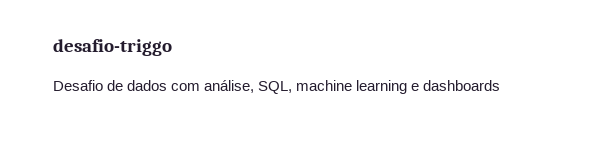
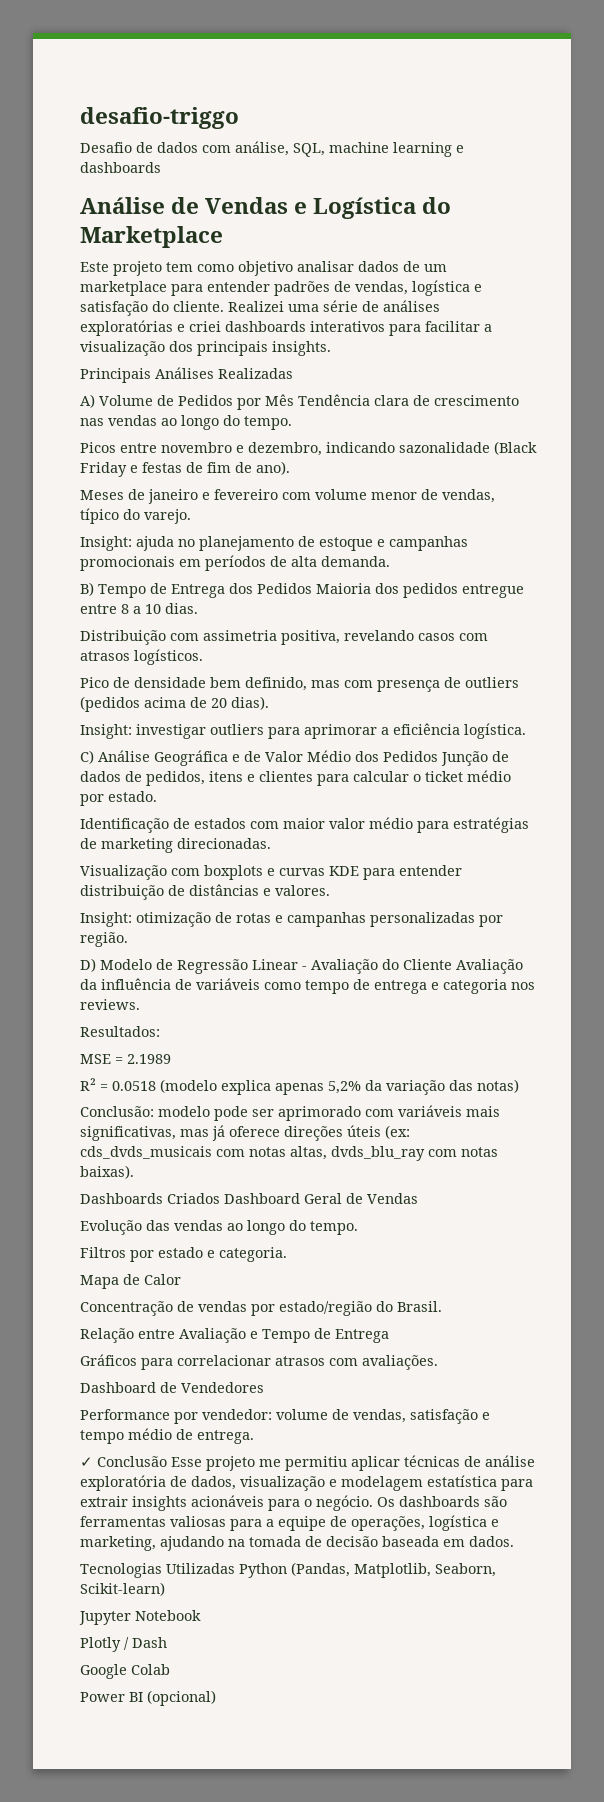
+ Análise de Vendas e Logística do Marketplace
+ Este projeto tem como objetivo analisar dados de um marketplace para entender padrões de vendas, logística e satisfação do cliente. Realizei uma série de análises exploratórias e criei dashboards interativos para facilitar a visualização dos principais insights.
+ Principais Análises Realizadas
+ A) Volume de Pedidos por Mês Tendência clara de crescimento nas vendas ao longo do tempo.
+ Picos entre novembro e dezembro, indicando sazonalidade (Black Friday e festas de fim de ano).
+ Meses de janeiro e fevereiro com volume menor de vendas, típico do varejo.
+ Insight: ajuda no planejamento de estoque e campanhas promocionais em períodos de alta demanda.
+ B) Tempo de Entrega dos Pedidos Maioria dos pedidos entregue entre 8 a 10 dias.
+ Distribuição com assimetria positiva, revelando casos com atrasos logísticos.
+ Pico de densidade bem definido, mas com presença de outliers (pedidos acima de 20 dias).
+ Insight: investigar outliers para aprimorar a eficiência logística.
+ C) Análise Geográfica e de Valor Médio dos Pedidos Junção de dados de pedidos, itens e clientes para calcular o ticket médio por estado.
+ Identificação de estados com maior valor médio para estratégias de marketing direcionadas.
+ Visualização com boxplots e curvas KDE para entender distribuição de distâncias e valores.
+ Insight: otimização de rotas e campanhas personalizadas por região.
+ D) Modelo de Regressão Linear - Avaliação do Cliente Avaliação da influência de variáveis como tempo de entrega e categoria nos reviews.
+ Resultados:
+ MSE = 2.1989
+ R² = 0.0518 (modelo explica apenas 5,2% da variação das notas)
+ Conclusão: modelo pode ser aprimorado com variáveis mais significativas, mas já oferece direções úteis (ex: cds_dvds_musicais com notas altas, dvds_blu_ray com notas baixas).
+ Dashboards Criados Dashboard Geral de Vendas
+ Evolução das vendas ao longo do tempo.
+ Filtros por estado e categoria.
+ Mapa de Calor
+ Concentração de vendas por estado/região do Brasil.
+ Relação entre Avaliação e Tempo de Entrega
+ Gráficos para correlacionar atrasos com avaliações.
+ Dashboard de Vendedores
+ Performance por vendedor: volume de vendas, satisfação e tempo médio de entrega.
+ ✓ Conclusão Esse projeto me permitiu aplicar técnicas de análise exploratória de dados, visualização e modelagem estatística para extrair insights acionáveis para o negócio. Os dashboards são ferramentas valiosas para a equipe de operações, logística e marketing, ajudando na tomada de decisão baseada em dados.
+ Tecnologias Utilizadas Python (Pandas, Matplotlib, Seaborn, Scikit-learn)
+ Jupyter Notebook
+ Plotly / Dash
+ Google Colab
+ Power BI (opcional)

